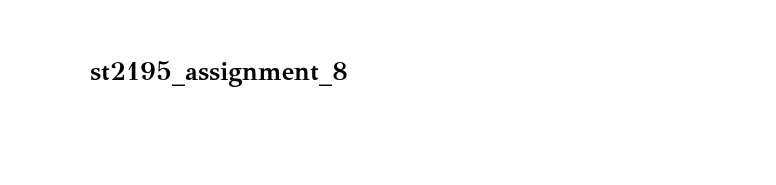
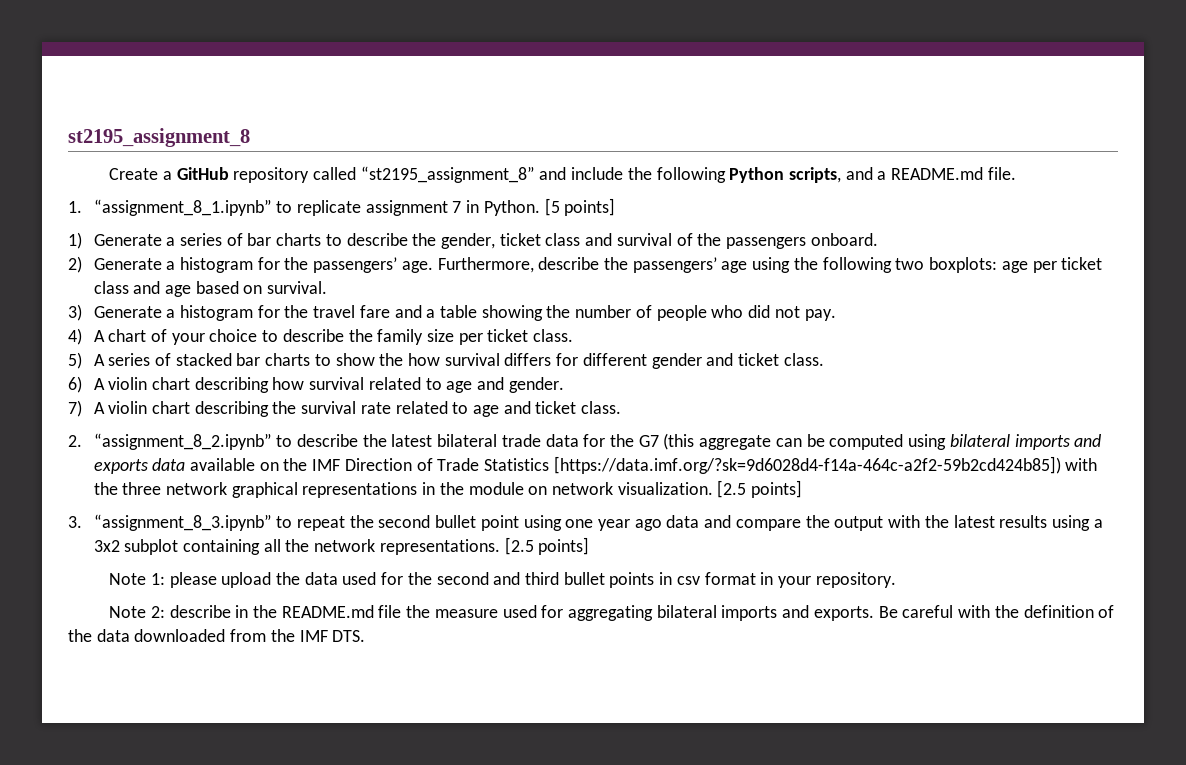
+ Create a GitHub repository called “st2195_assignment_8” and include the following Python scripts, and a README.md file.
+ 1. “assignment_8_1.ipynb” to replicate assignment 7 in Python. [5 points]
+ 1) Generate a series of bar charts to describe the gender, ticket class and survival of the passengers onboard.
+ 2) Generate a histogram for the passengers’ age. Furthermore, describe the passengers’ age using the following two boxplots: age per ticket class and age based on survival.
+ 3) Generate a histogram for the travel fare and a table showing the number of people who did not pay.
+ 4) A chart of your choice to describe the family size per ticket class.
+ 5) A series of stacked bar charts to show the how survival differs for different gender and ticket class.
+ 6) A violin chart describing how survival related to age and gender.
+ 7) A violin chart describing the survival rate related to age and ticket class.
+ 2. “assignment_8_2.ipynb” to describe the latest bilateral trade data for the G7 (this aggregate can be computed using bilateral imports and exports data available on the IMF Direction of Trade Statistics [https://data.imf.org/?sk=9d6028d4-f14a-464c-a2f2-59b2cd424b85]) with the three network graphical representations in the module on network visualization. [2.5 points]
+ 3. “assignment_8_3.ipynb” to repeat the second bullet point using one year ago data and compare the output with the latest results using a 3x2 subplot containing all the network representations. [2.5 points]
+ Note 1: please upload the data used for the second and third bullet points in csv format in your repository.
+ Note 2: describe in the README.md file the measure used for aggregating bilateral imports and exports. Be careful with the definition of the data downloaded from the IMF DTS.

